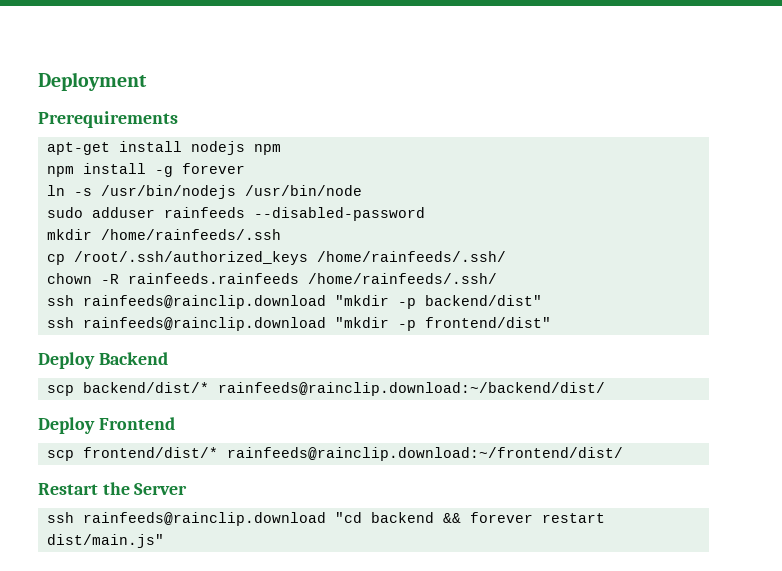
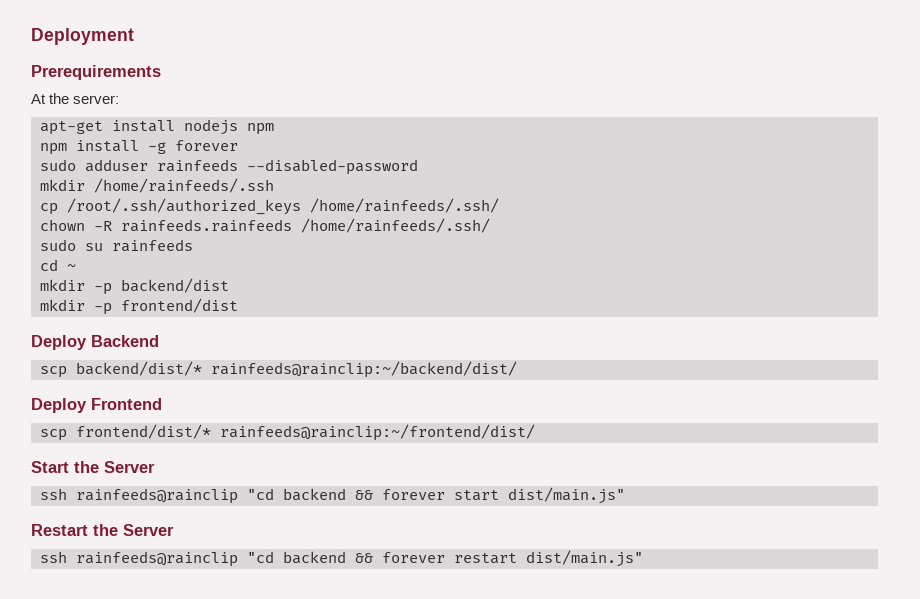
+ At the server:
- ln -s /usr/bin/nodejs /usr/bin/node
- ssh rainfeeds@rainclip.download "mkdir -p backend/dist"
- ssh rainfeeds@rainclip.download "mkdir -p frontend/dist"
+ sudo su rainfeeds
+ cd ~
+ mkdir -p backend/dist
+ mkdir -p frontend/dist
- scp backend/dist/* rainfeeds@rainclip.download:~/backend/dist/
+ scp backend/dist/* rainfeeds@rainclip:~/backend/dist/
- scp frontend/dist/* rainfeeds@rainclip.download:~/frontend/dist/
+ scp frontend/dist/* rainfeeds@rainclip:~/frontend/dist/
+ Start the Server
+ ssh rainfeeds@rainclip "cd backend && forever start dist/main.js"
- ssh rainfeeds@rainclip.download "cd backend && forever restart dist/main.js"
+ ssh rainfeeds@rainclip "cd backend && forever restart dist/main.js"

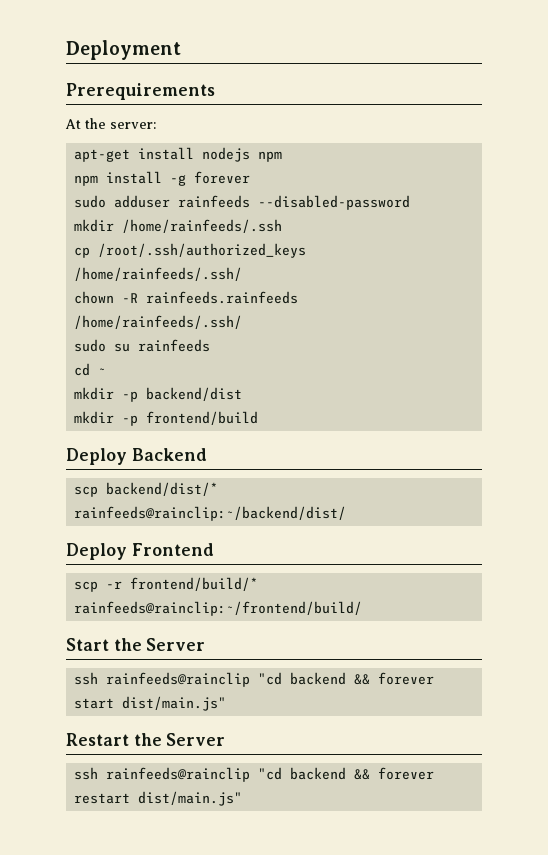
- mkdir -p frontend/dist
+ mkdir -p frontend/build
- scp frontend/dist/* rainfeeds@rainclip:~/frontend/dist/
+ scp -r frontend/build/* rainfeeds@rainclip:~/frontend/build/

